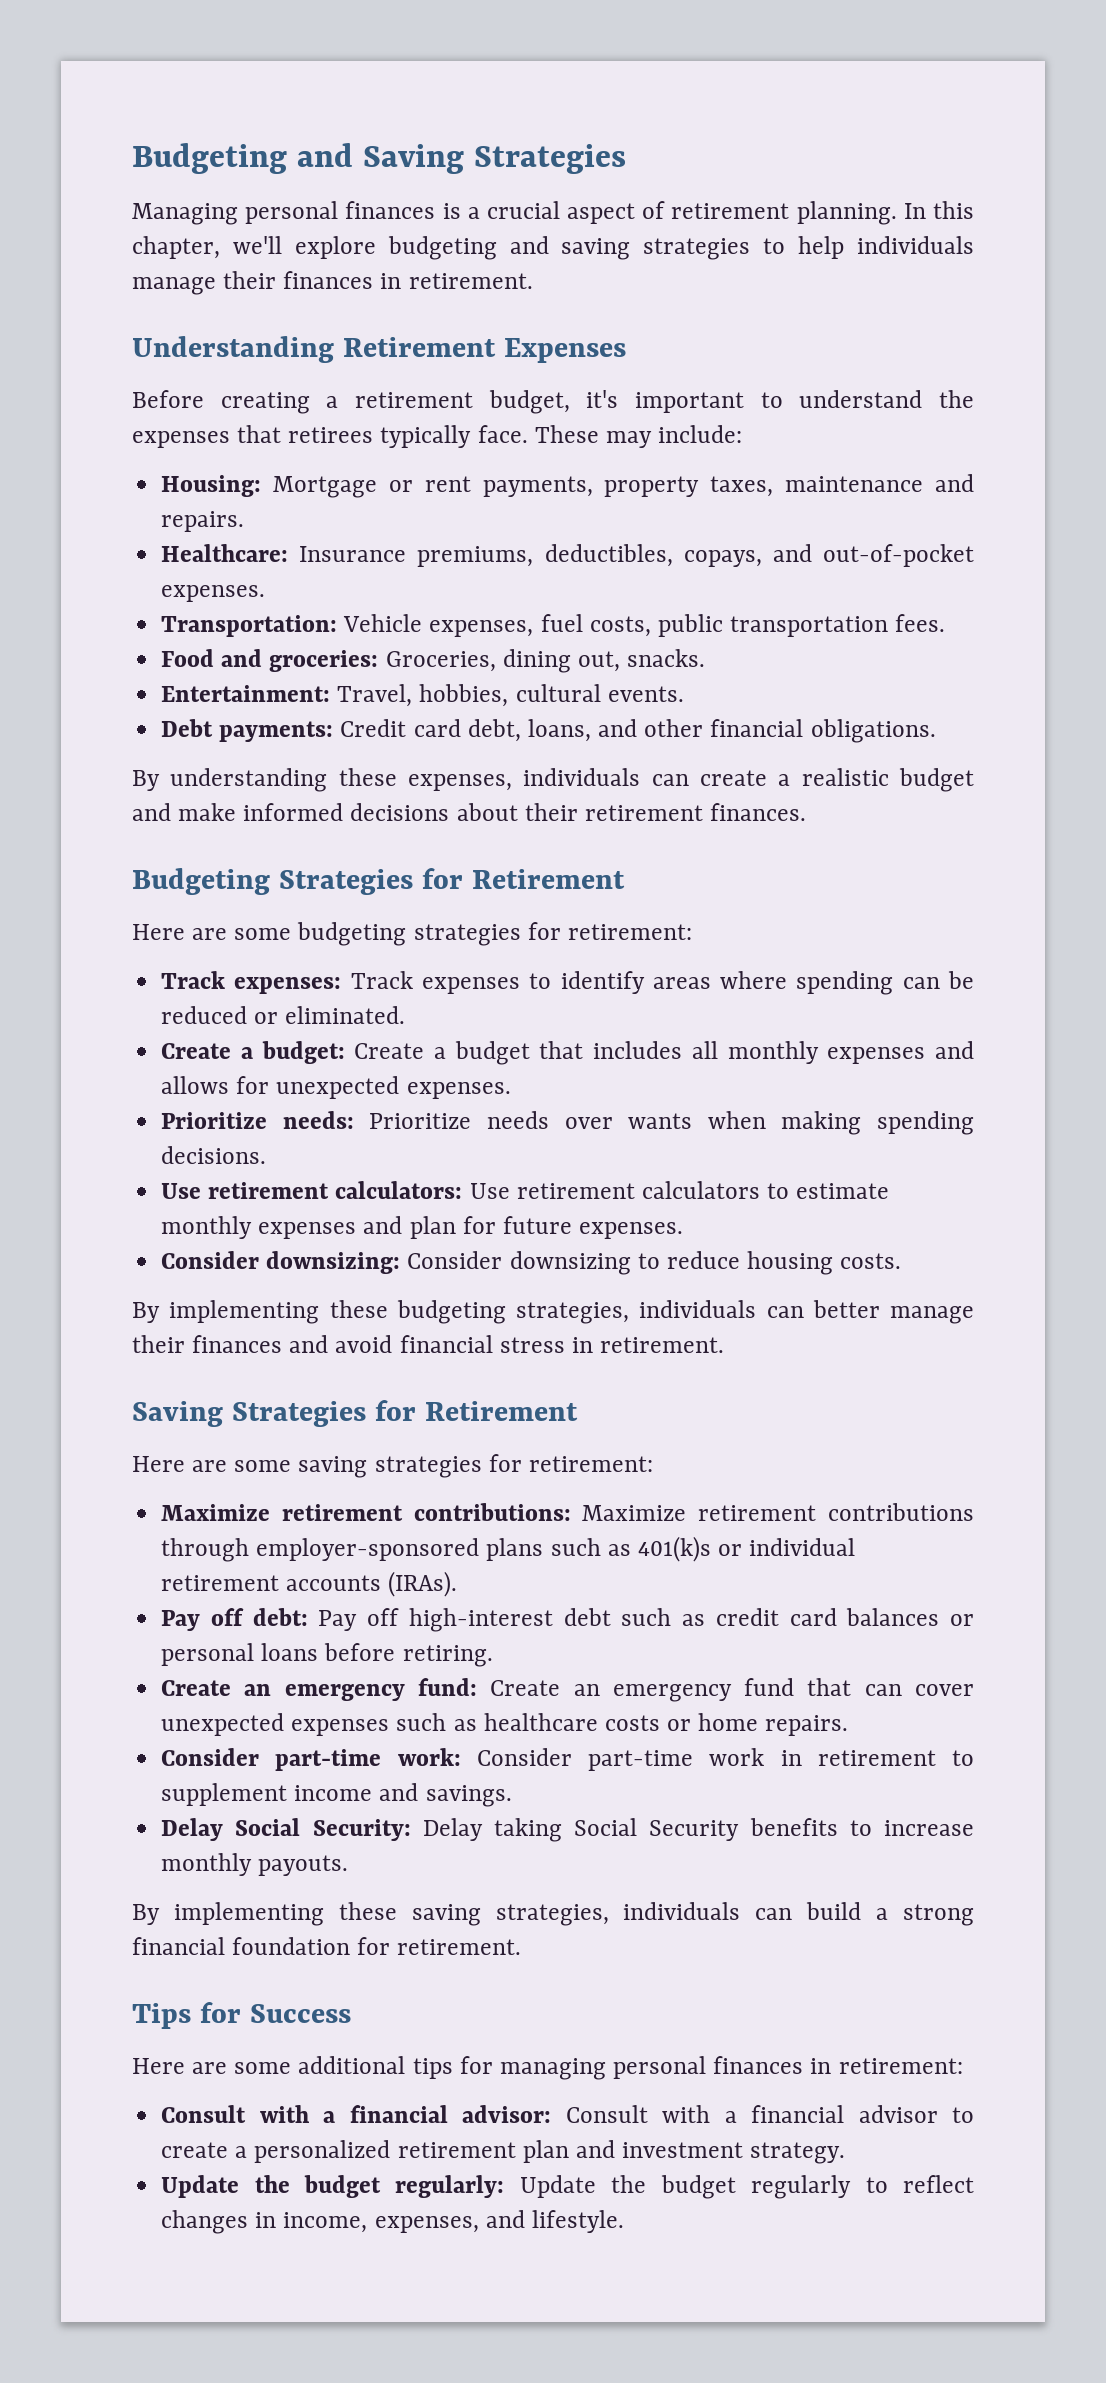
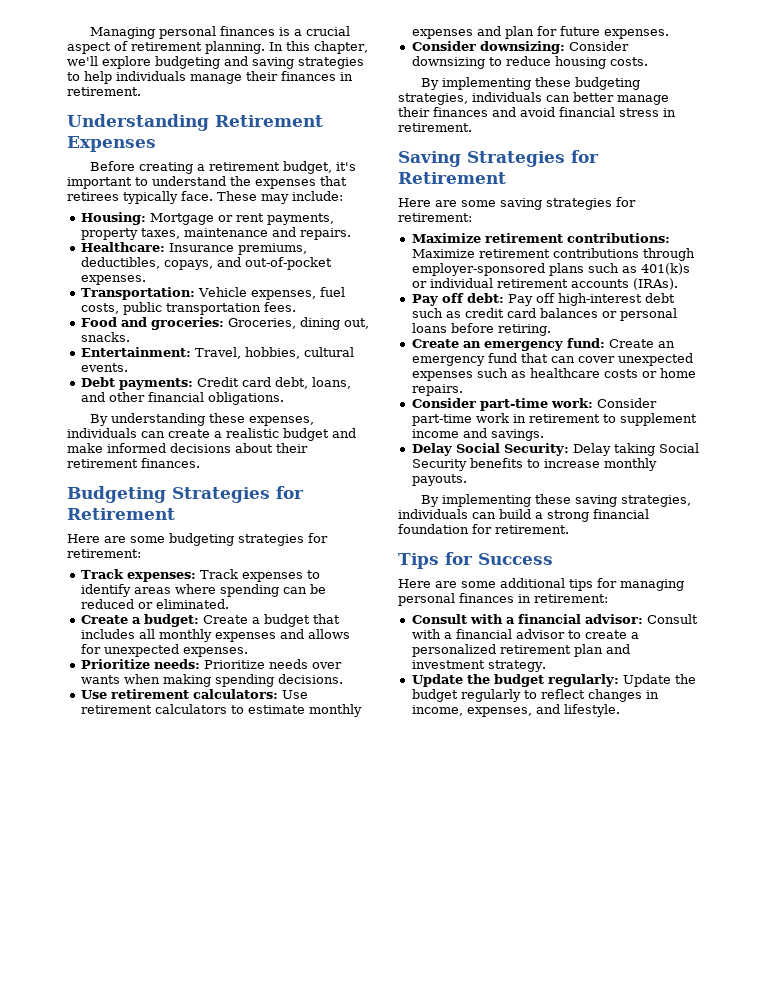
- Budgeting and Saving Strategies

